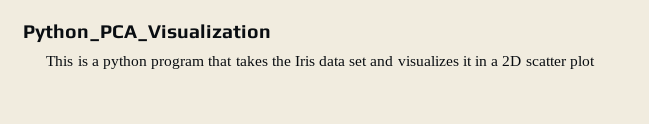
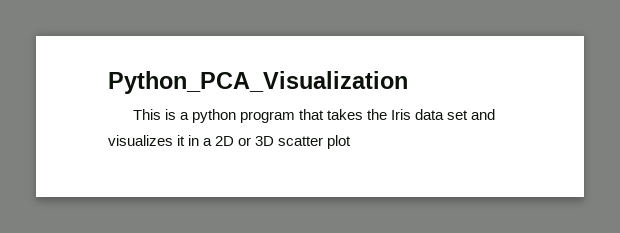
- This is a python program that takes the Iris data set and visualizes it in a 2D scatter plot
+ This is a python program that takes the Iris data set and visualizes it in a 2D or 3D scatter plot

